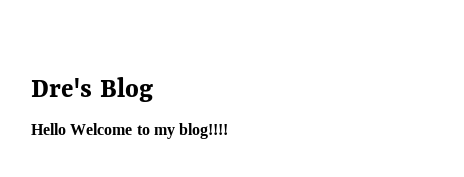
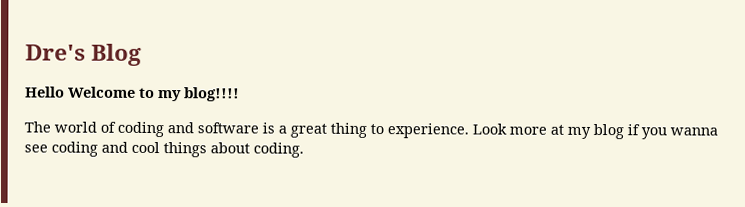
+ The world of coding and software is a great thing to experience. Look more at my blog if you wanna see coding and cool things about coding.

